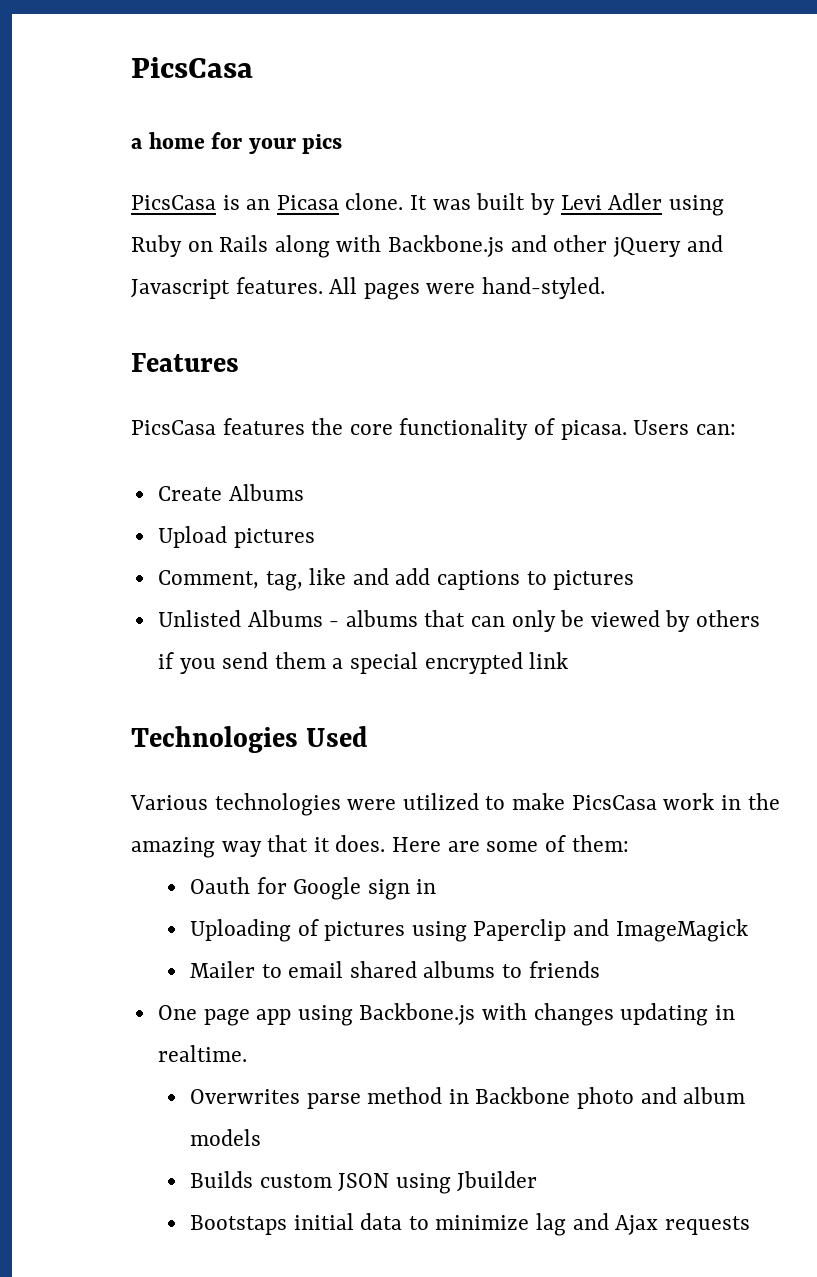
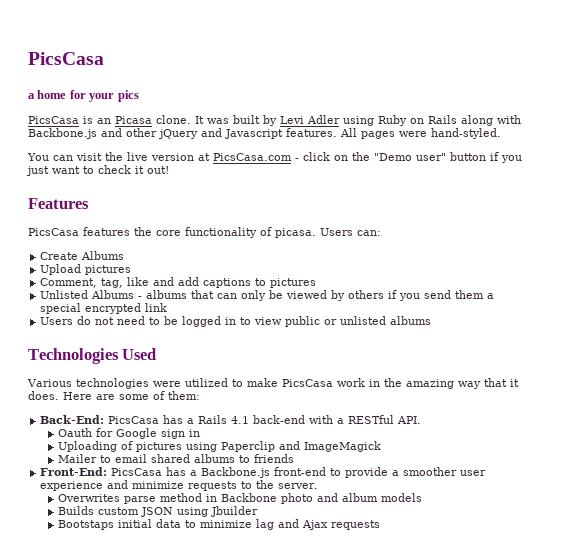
+ You can visit the live version at PicsCasa.com - click on the "Demo user" button if you just want to check it out!
+ Users do not need to be logged in to view public or unlisted albums
+ Back-End: PicsCasa has a Rails 4.1 back-end with a RESTful API.
- One page app using Backbone.js with changes updating in realtime.
+ Front-End: PicsCasa has a Backbone.js front-end to provide a smoother user experience and minimize requests to the server.

